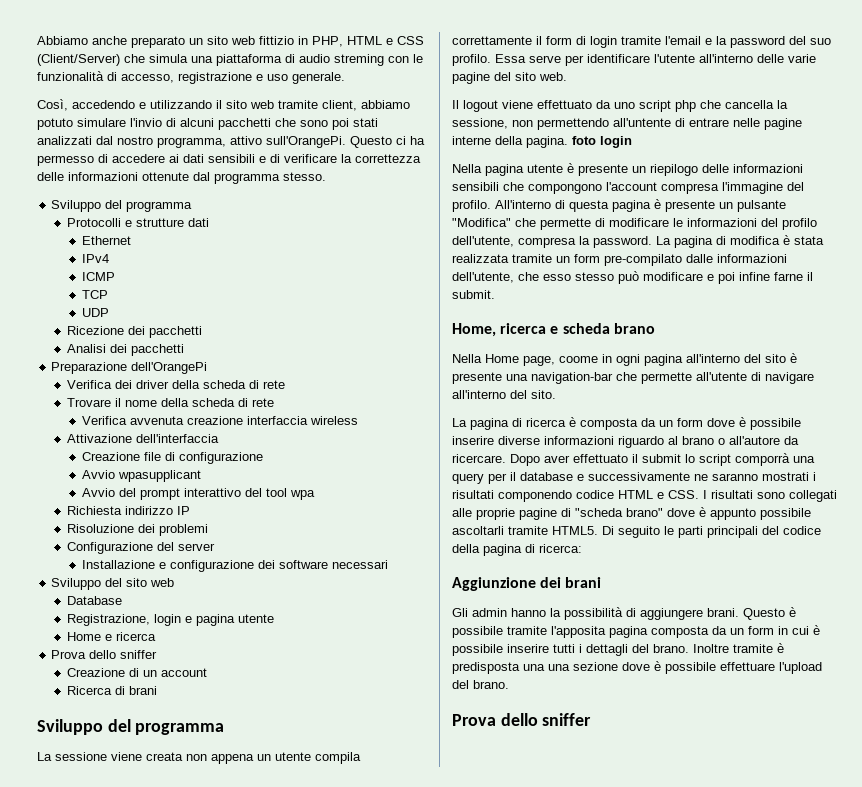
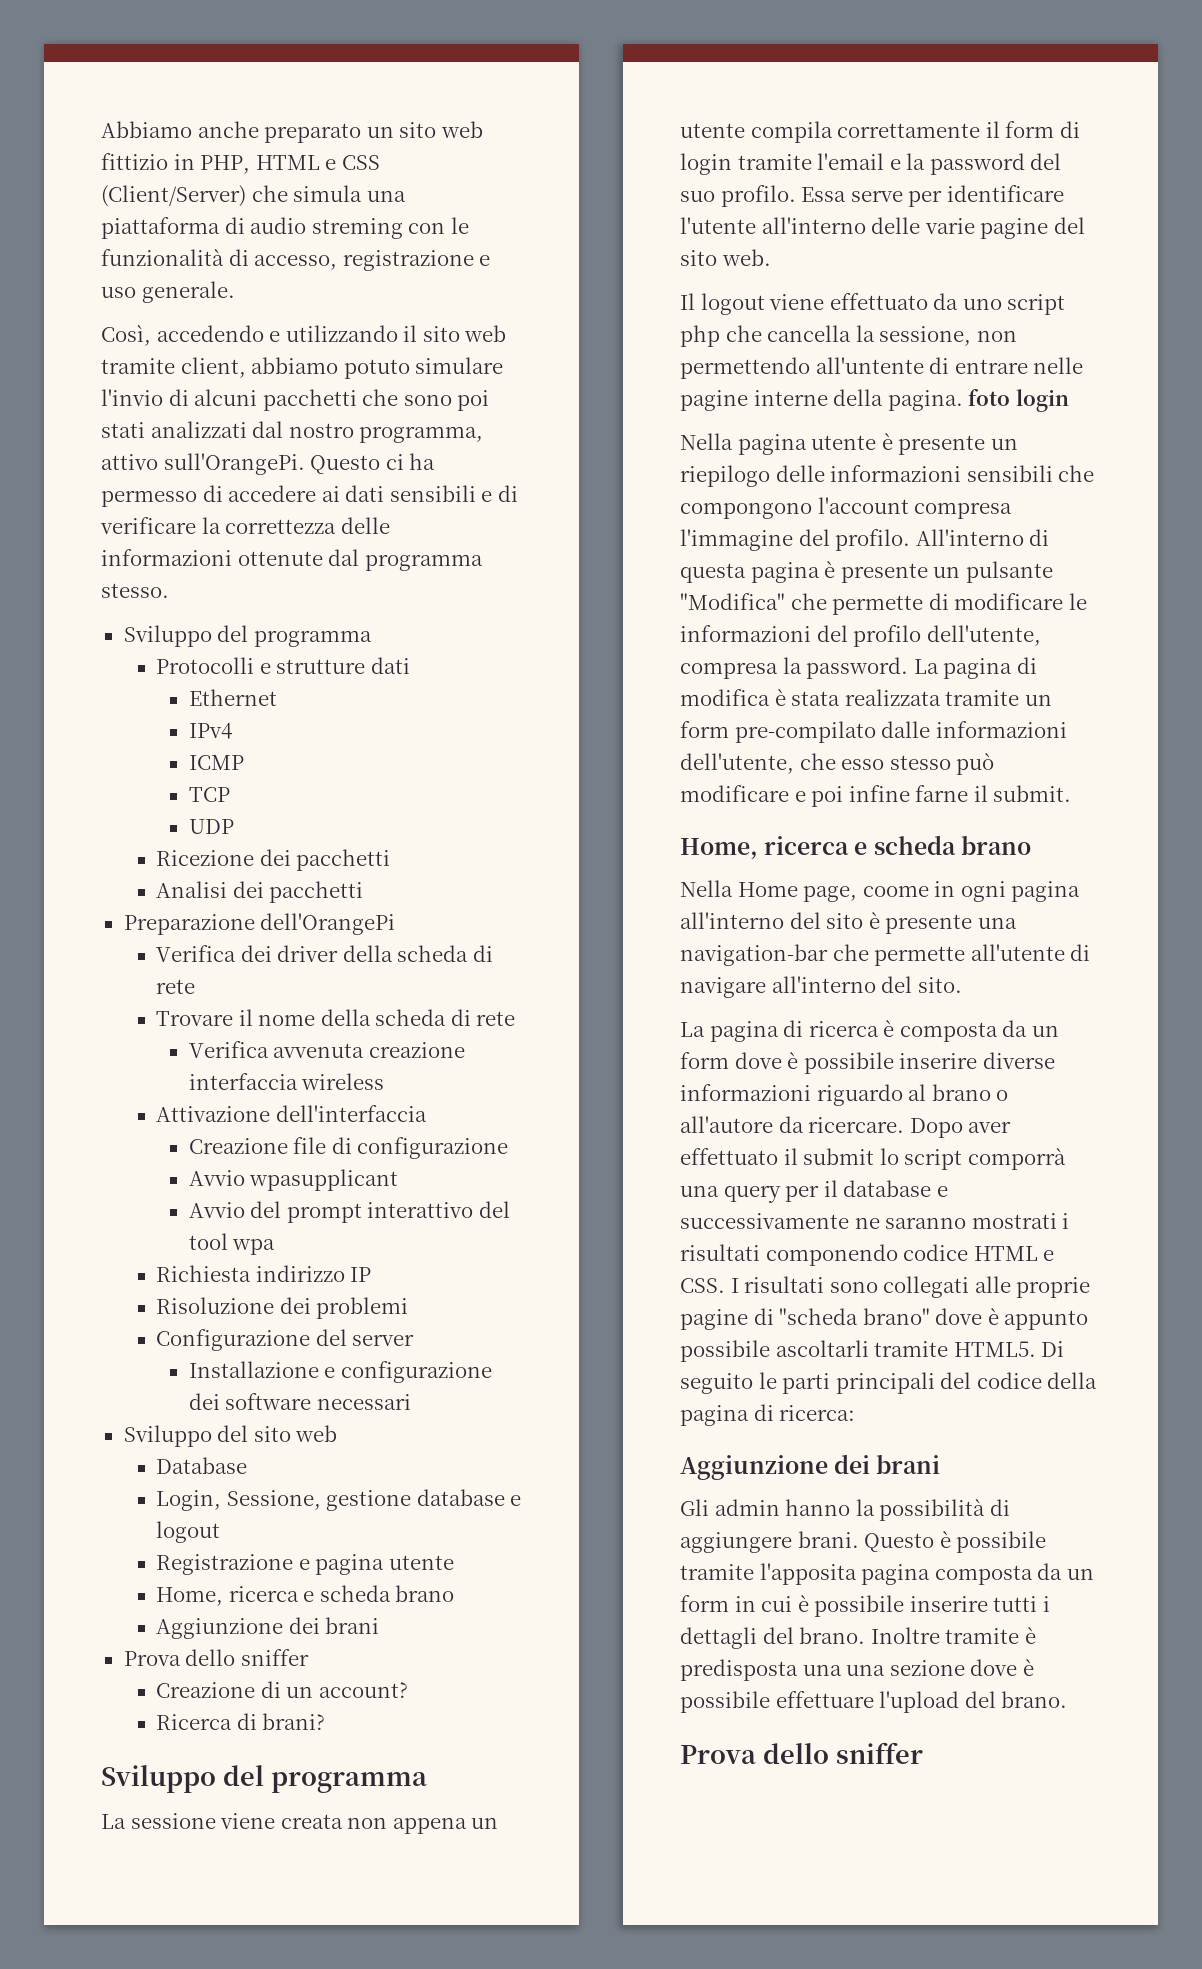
- Registrazione, login e pagina utente
- Home e ricerca
+ Login, Sessione, gestione database e logout
+ Registrazione e pagina utente
+ Home, ricerca e scheda brano
+ Aggiunzione dei brani
- Creazione di un account
+ Creazione di un account?
- Ricerca di brani
+ Ricerca di brani?

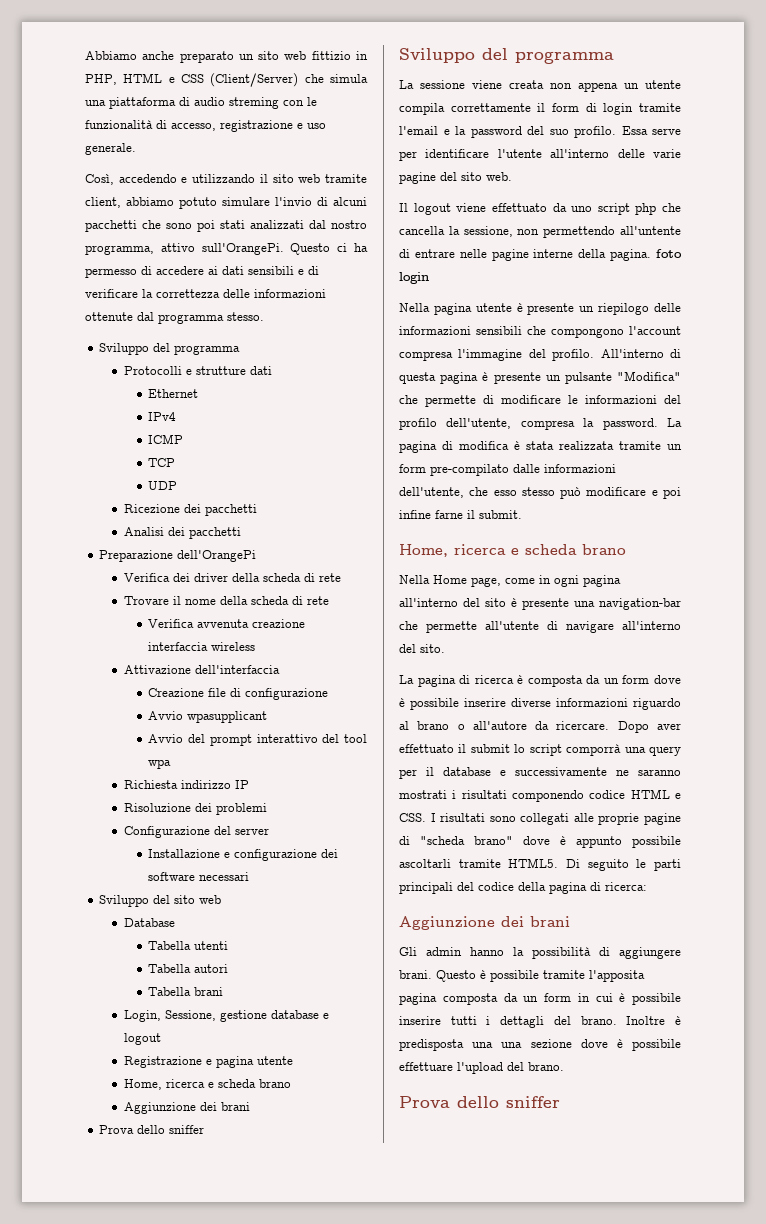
+ Tabella utenti
+ Tabella autori
+ Tabella brani
- Creazione di un account?
- Ricerca di brani?
- Nella Home page, coome in ogni pagina all'interno del sito è presente una navigation-bar che permette all'utente di navigare all'interno del sito.
+ Nella Home page, come in ogni pagina all'interno del sito è presente una navigation-bar che permette all'utente di navigare all'interno del sito.
- Inoltre tramite è predisposta una una sezione dove è possibile effettuare l'upload del brano.
+ Inoltre è predisposta una una sezione dove è possibile effettuare l'upload del brano.

